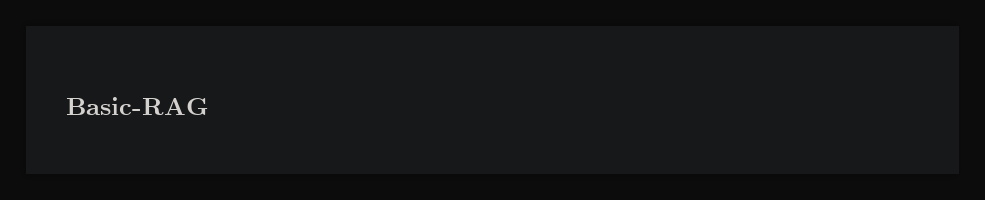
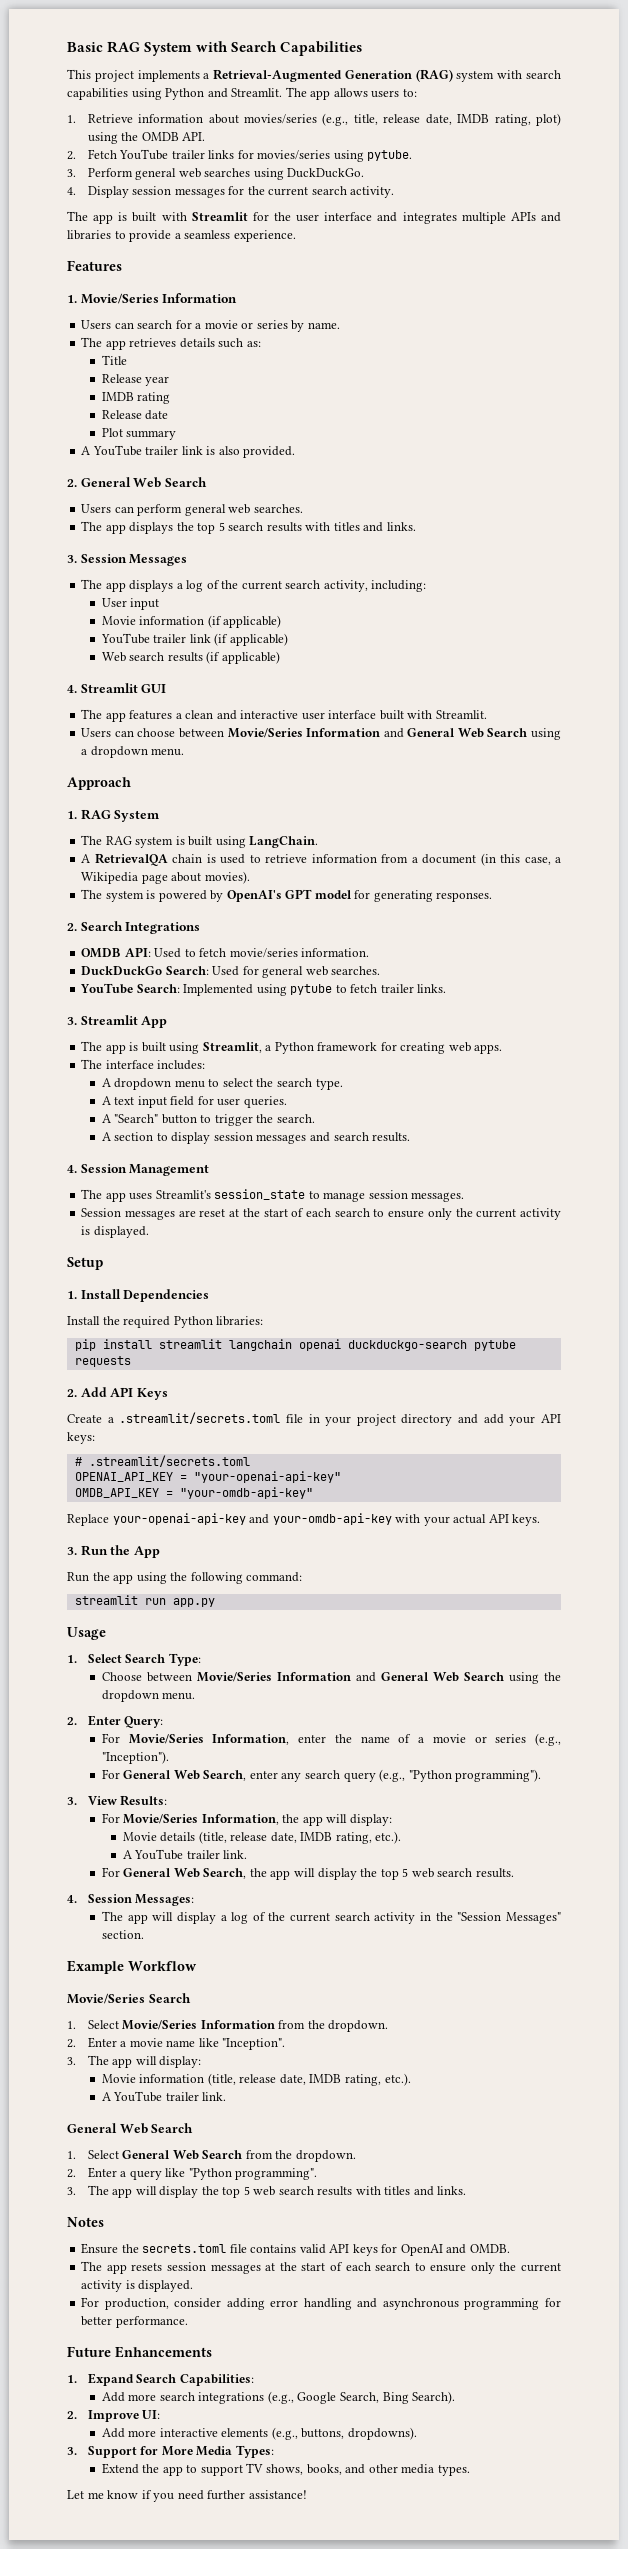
- Basic-RAG
+ Basic RAG System with Search Capabilities
+ This project implements a Retrieval-Augmented Generation (RAG) system with search capabilities using Python and Streamlit. The app allows users to:
+ 1. Retrieve information about movies/series (e.g., title, release date, IMDB rating, plot) using the OMDB API.
+ 2. Fetch YouTube trailer links for movies/series using pytube.
+ 3. Perform general web searches using DuckDuckGo.
+ 4. Display session messages for the current search activity.
+ The app is built with Streamlit for the user interface and integrates multiple APIs and libraries to provide a seamless experience.
+ Features
+ 1. Movie/Series Information
+ Users can search for a movie or series by name.
+ The app retrieves details such as:
+ Title
+ Release year
+ IMDB rating
+ Release date
+ Plot summary
+ A YouTube trailer link is also provided.
+ 2. General Web Search
+ Users can perform general web searches.
+ The app displays the top 5 search results with titles and links.
+ 3. Session Messages
+ The app displays a log of the current search activity, including:
+ User input
+ Movie information (if applicable)
+ YouTube trailer link (if applicable)
+ Web search results (if applicable)
+ 4. Streamlit GUI
+ The app features a clean and interactive user interface built with Streamlit.
+ Users can choose between Movie/Series Information and General Web Search using a dropdown menu.
+ Approach
+ 1. RAG System
+ The RAG system is built using LangChain.
+ A RetrievalQA chain is used to retrieve information from a document (in this case, a Wikipedia page about movies).
+ The system is powered by OpenAI's GPT model for generating responses.
+ 2. Search Integrations
+ OMDB API: Used to fetch movie/series information.
+ DuckDuckGo Search: Used for general web searches.
+ YouTube Search: Implemented using pytube to fetch trailer links.
+ 3. Streamlit App
+ The app is built using Streamlit, a Python framework for creating web apps.
+ The interface includes:
+ A dropdown menu to select the search type.
+ A text input field for user queries.
+ A "Search" button to trigger the search.
+ A section to display session messages and search results.
+ 4. Session Management
+ The app uses Streamlit's session_state to manage session messages.
+ Session messages are reset at the start of each search to ensure only the current activity is displayed.
+ Setup
+ 1. Install Dependencies
+ Install the required Python libraries:
+ pip install streamlit langchain openai duckduckgo-search pytube requests
+ 2. Add API Keys
+ Create a .streamlit/secrets.toml file in your project directory and add your API keys:
+ # .streamlit/secrets.toml
+ OPENAI_API_KEY = "your-openai-api-key"
+ OMDB_API_KEY = "your-omdb-api-key"
+ Replace your-openai-api-key and your-omdb-api-key with your actual API keys.
+ 3. Run the App
+ Run the app using the following command:
+ streamlit run app.py
+ Usage
+ 1. Select Search Type:
+ Choose between Movie/Series Information and General Web Search using the dropdown menu.
+ 2. Enter Query:
+ For Movie/Series Information, enter the name of a movie or series (e.g., "Inception").
+ For General Web Search, enter any search query (e.g., "Python programming").
+ 3. View Results:
+ For Movie/Series Information, the app will display:
+ Movie details (title, release date, IMDB rating, etc.).
+ A YouTube trailer link.
+ For General Web Search, the app will display the top 5 web search results.
+ 4. Session Messages:
+ The app will display a log of the current search activity in the "Session Messages" section.
+ Example Workflow
+ Movie/Series Search
+ 1. Select Movie/Series Information from the dropdown.
+ 2. Enter a movie name like "Inception".
+ 3. The app will display:
+ Movie information (title, release date, IMDB rating, etc.).
+ A YouTube trailer link.
+ General Web Search
+ 1. Select General Web Search from the dropdown.
+ 2. Enter a query like "Python programming".
+ 3. The app will display the top 5 web search results with titles and links.
+ Notes
+ Ensure the secrets.toml file contains valid API keys for OpenAI and OMDB.
+ The app resets session messages at the start of each search to ensure only the current activity is displayed.
+ For production, consider adding error handling and asynchronous programming for better performance.
+ Future Enhancements
+ 1. Expand Search Capabilities:
+ Add more search integrations (e.g., Google Search, Bing Search).
+ 2. Improve UI:
+ Add more interactive elements (e.g., buttons, dropdowns).
+ 3. Support for More Media Types:
+ Extend the app to support TV shows, books, and other media types.
+ Let me know if you need further assistance!

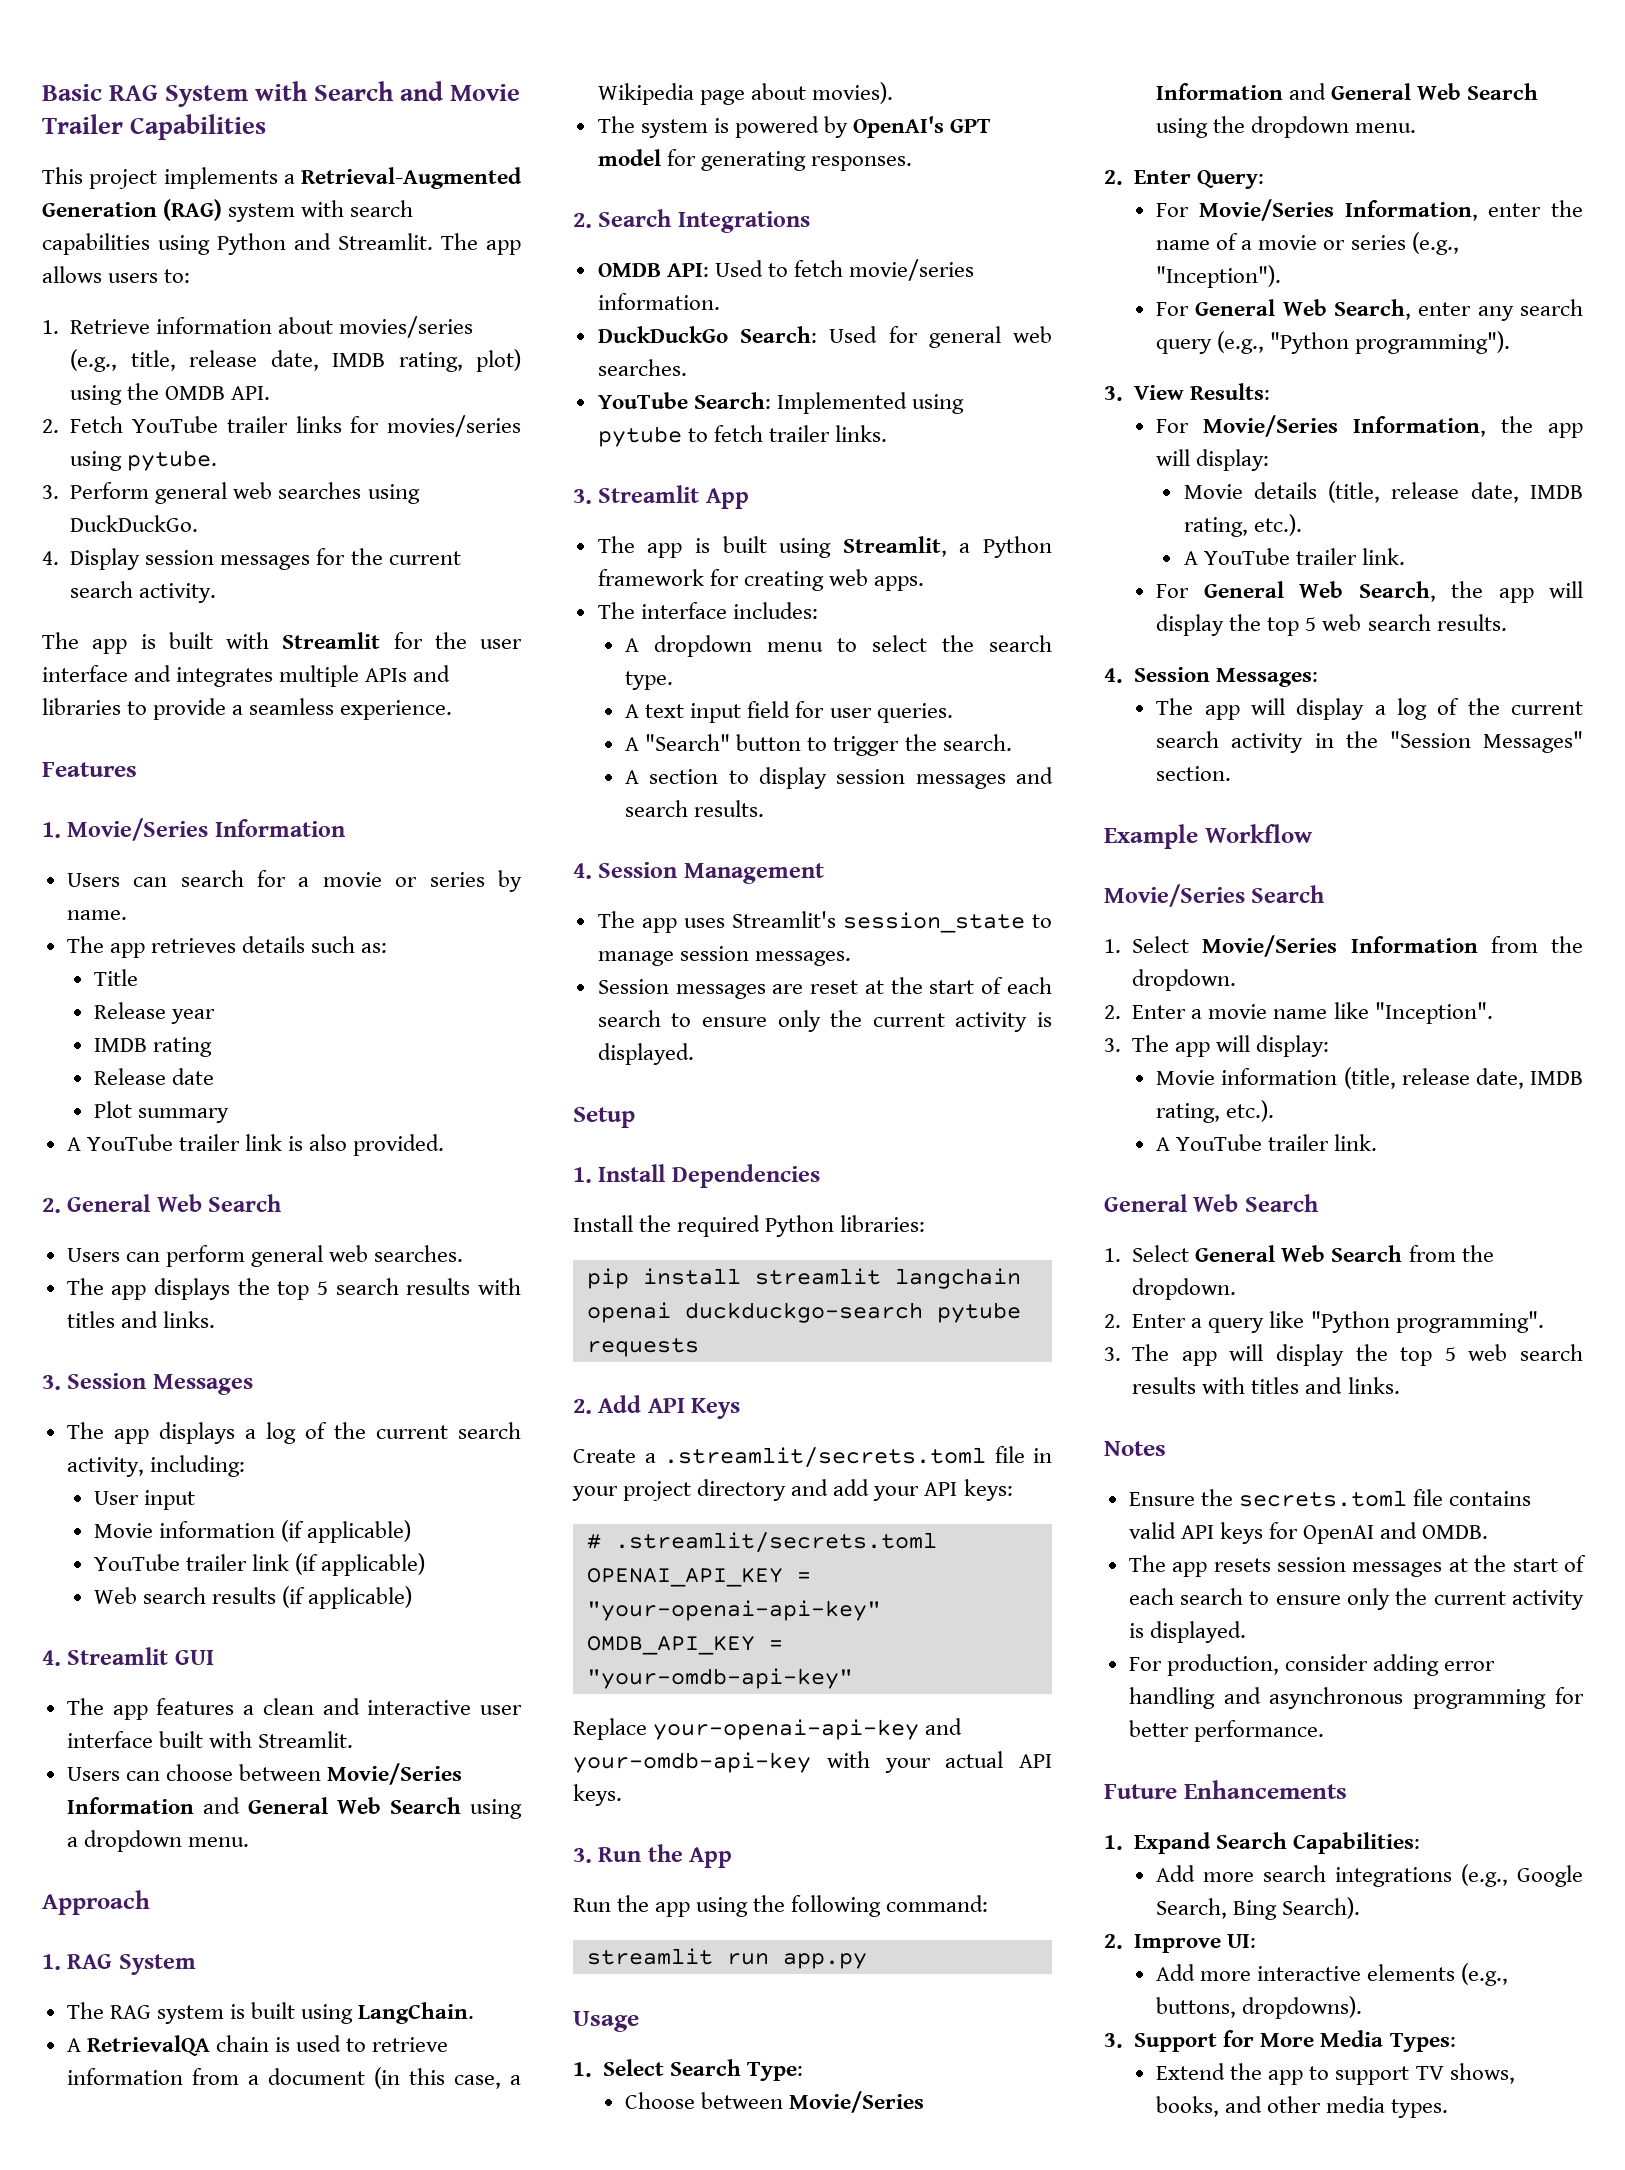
- Basic RAG System with Search Capabilities
+ Basic RAG System with Search and Movie Trailer Capabilities
- Let me know if you need further assistance!

